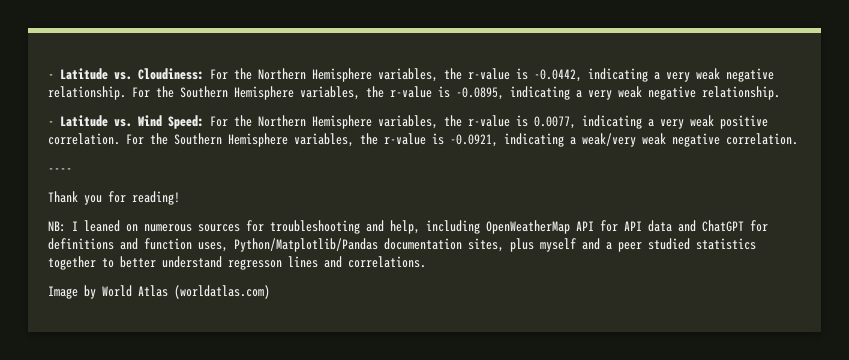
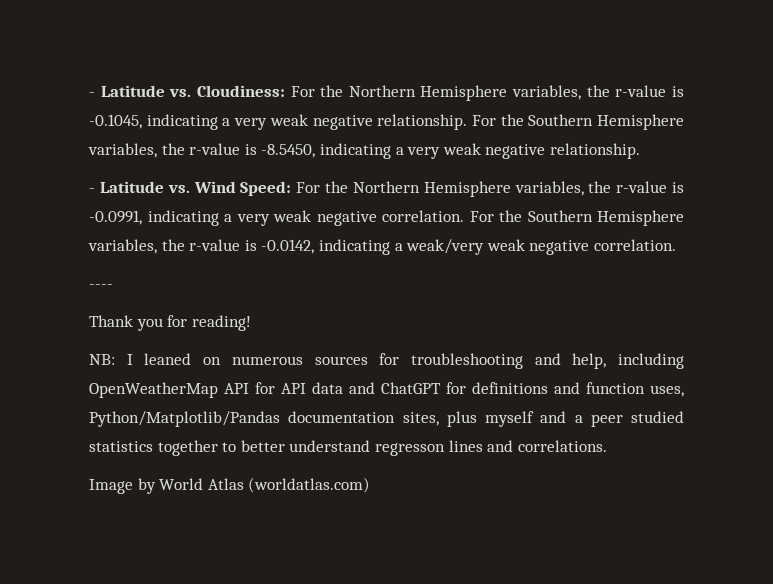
- - Latitude vs. Cloudiness: For the Northern Hemisphere variables, the r-value is -0.0442, indicating a very weak negative relationship.
+ - Latitude vs. Cloudiness: For the Northern Hemisphere variables, the r-value is -0.1045, indicating a very weak negative relationship.
- For the Southern Hemisphere variables, the r-value is -0.0895, indicating a very weak negative relationship.
+ For the Southern Hemisphere variables, the r-value is -8.5450, indicating a very weak negative relationship.
- - Latitude vs. Wind Speed: For the Northern Hemisphere variables, the r-value is 0.0077, indicating a very weak positive correlation.
+ - Latitude vs. Wind Speed: For the Northern Hemisphere variables, the r-value is -0.0991, indicating a very weak negative correlation.
- For the Southern Hemisphere variables, the r-value is -0.0921, indicating a weak/very weak negative correlation.
+ For the Southern Hemisphere variables, the r-value is -0.0142, indicating a weak/very weak negative correlation.

